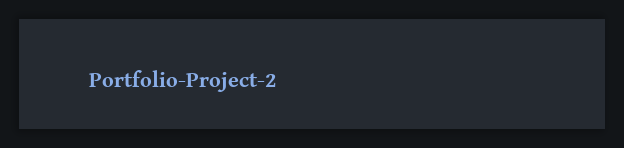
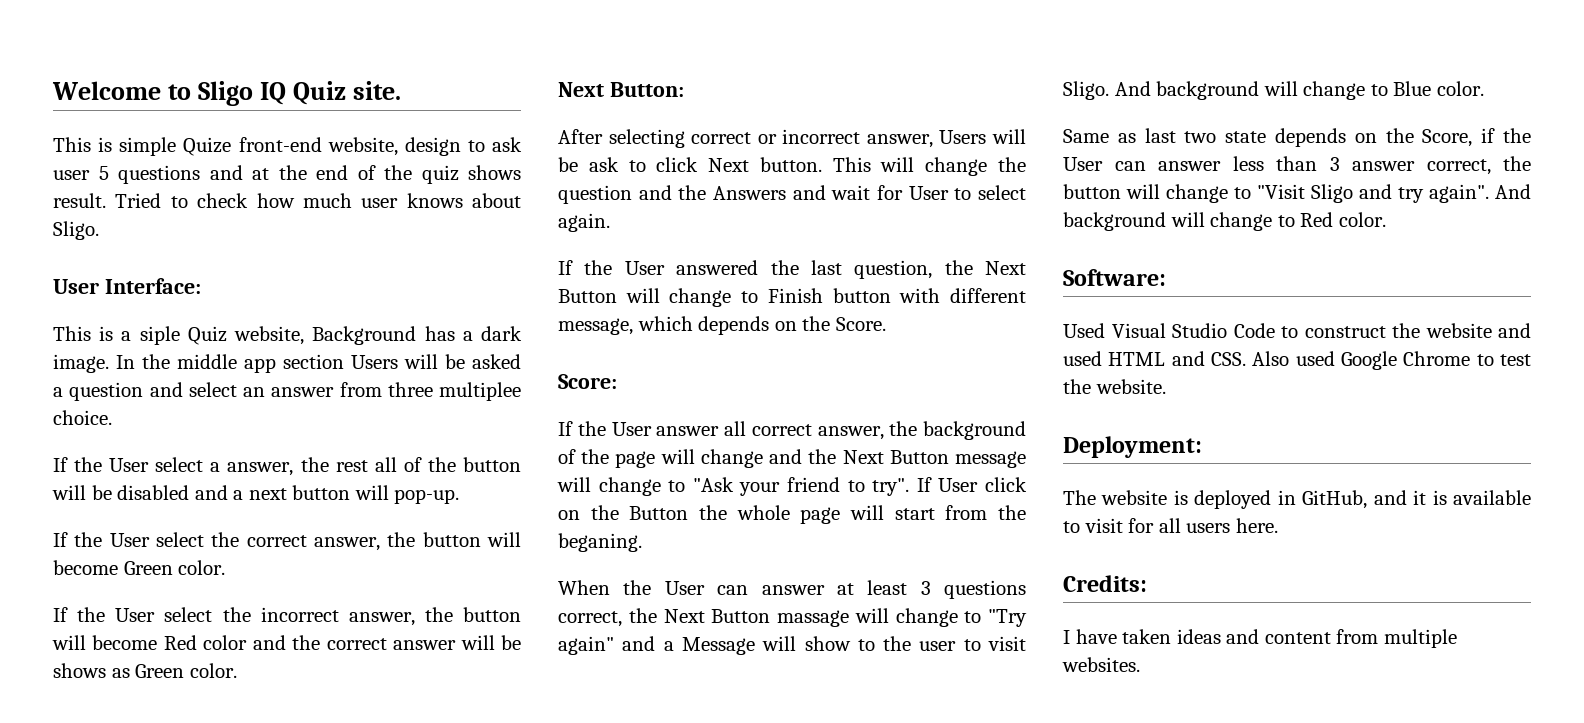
- Portfolio-Project-2
+ Welcome to Sligo IQ Quiz site.
+ This is simple Quize front-end website, design to ask user 5 questions and at the end of the quiz shows result. Tried to check how much user knows about Sligo.
+ User Interface:
+ This is a siple Quiz website, Background has a dark image. In the middle app section Users will be asked a question and select an answer from three multiplee choice.
+ If the User select a answer, the rest all of the button will be disabled and a next button will pop-up.
+ If the User select the correct answer, the button will become Green color.
+ If the User select the incorrect answer, the button will become Red color and the correct answer will be shows as Green color.
+ Next Button:
+ After selecting correct or incorrect answer, Users will be ask to click Next button. This will change the question and the Answers and wait for User to select again.
+ If the User answered the last question, the Next Button will change to Finish button with different message, which depends on the Score.
+ Score:
+ If the User answer all correct answer, the background of the page will change and the Next Button message will change to "Ask your friend to try". If User click on the Button the whole page will start from the beganing.
+ When the User can answer at least 3 questions correct, the Next Button massage will change to "Try again" and a Message will show to the user to visit Sligo. And background will change to Blue color.
+ Same as last two state depends on the Score, if the User can answer less than 3 answer correct, the button will change to "Visit Sligo and try again". And background will change to Red color.
+ Software:
+ Used Visual Studio Code to construct the website and used HTML and CSS. Also used Google Chrome to test the website.
+ Deployment:
+ The website is deployed in GitHub, and it is available to visit for all users here.
+ Credits:
+ I have taken ideas and content from multiple websites.

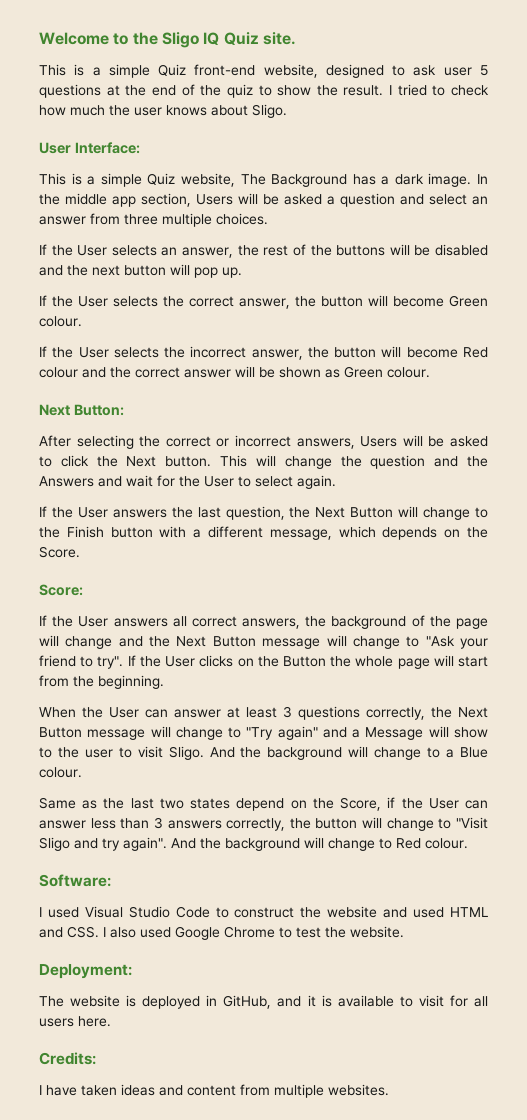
- Welcome to Sligo IQ Quiz site.
+ Welcome to the Sligo IQ Quiz site.
- This is simple Quize front-end website, design to ask user 5 questions and at the end of the quiz shows result. Tried to check how much user knows about Sligo.
+ This is a simple Quiz front-end website, designed to ask user 5 questions at the end of the quiz to show the result. I tried to check how much the user knows about Sligo.
- This is a siple Quiz website, Background has a dark image.
+ This is a simple Quiz website, The Background has a dark image.
- In the middle app section Users will be asked a question and select an answer from three multiplee choice.
- If the User select a answer, the rest all of the button will be disabled and a next button will pop-up.
- If the User select the correct answer, the button will become Green color.
- If the User select the incorrect answer, the button will become Red color and the correct answer will be shows as Green color.
+ In the middle app section, Users will be asked a question and select an answer from three multiple choices.
+ If the User selects an answer, the rest of the buttons will be disabled and the next button will pop up.
+ If the User selects the correct answer, the button will become Green colour.
+ If the User selects the incorrect answer, the button will become Red colour and the correct answer will be shown as Green colour.
- After selecting correct or incorrect answer, Users will be ask to click Next button.
+ After selecting the correct or incorrect answers, Users will be asked to click the Next button.
- This will change the question and the Answers and wait for User to select again.
+ This will change the question and the Answers and wait for the User to select again.
- If the User answered the last question, the Next Button will change to Finish button with different message, which depends on the Score.
+ If the User answers the last question, the Next Button will change to the Finish button with a different message, which depends on the Score.
- If the User answer all correct answer, the background of the page will change and the Next Button message will change to "Ask your friend to try".
+ If the User answers all correct answers, the background of the page will change and the Next Button message will change to "Ask your friend to try".
- If User click on the Button the whole page will start from the beganing.
+ If the User clicks on the Button the whole page will start from the beginning.
- When the User can answer at least 3 questions correct, the Next Button massage will change to "Try again" and a Message will show to the user to visit Sligo.
+ When the User can answer at least 3 questions correctly, the Next Button message will change to "Try again" and a Message will show to the user to visit Sligo.
- And background will change to Blue color.
+ And the background will change to a Blue colour.
- Same as last two state depends on the Score, if the User can answer less than 3 answer correct, the button will change to "Visit Sligo and try again".
+ Same as the last two states depend on the Score, if the User can answer less than 3 answers correctly, the button will change to "Visit Sligo and try again".
- And background will change to Red color.
+ And the background will change to Red colour.
- Used Visual Studio Code to construct the website and used HTML and CSS. Also used Google Chrome to test the website.
+ I used Visual Studio Code to construct the website and used HTML and CSS. I also used Google Chrome to test the website.

